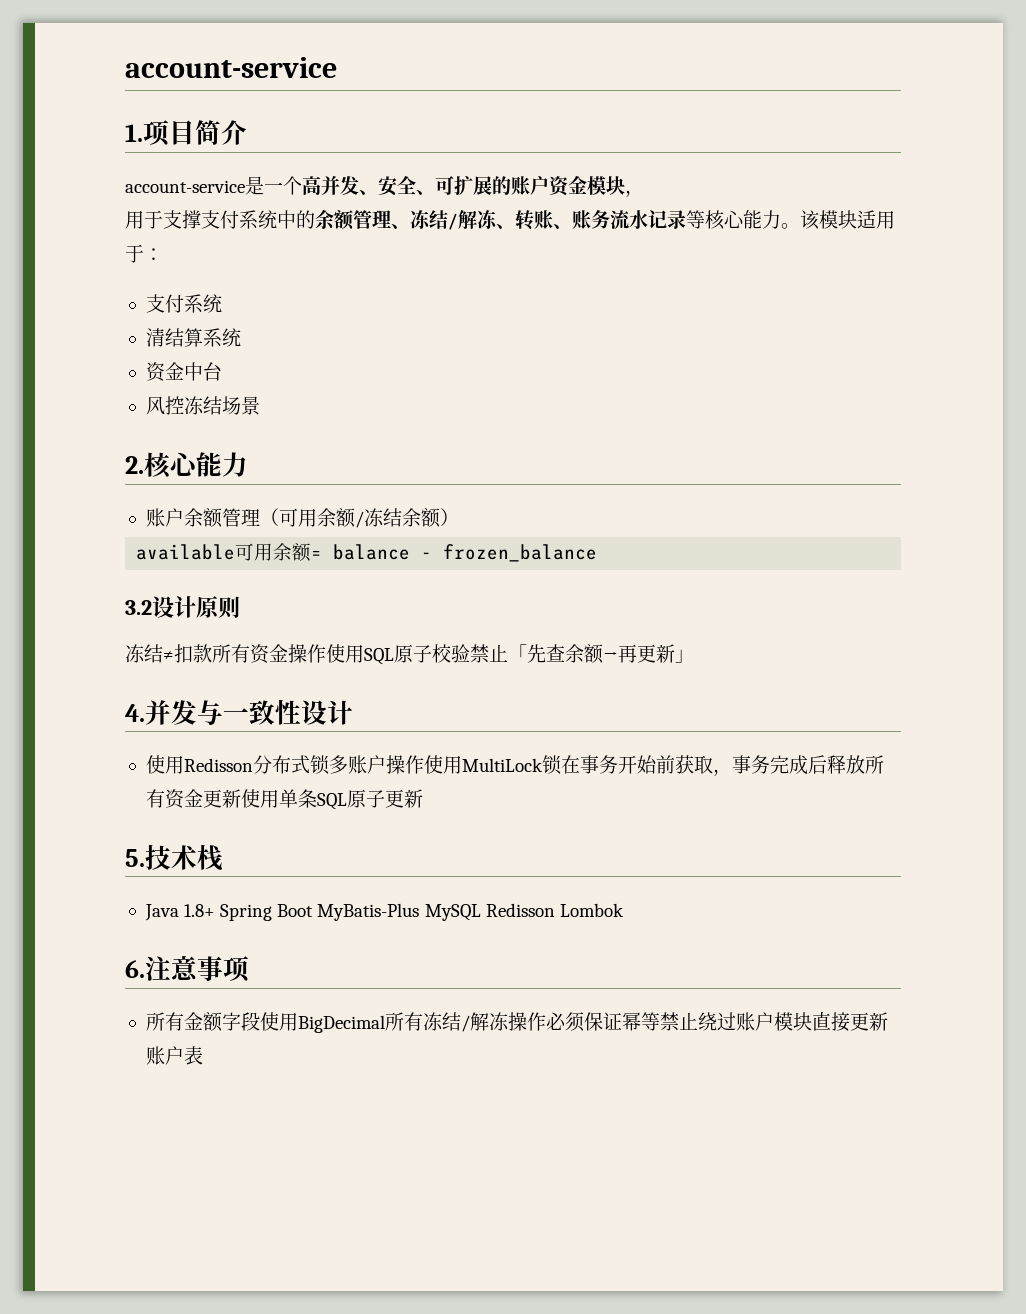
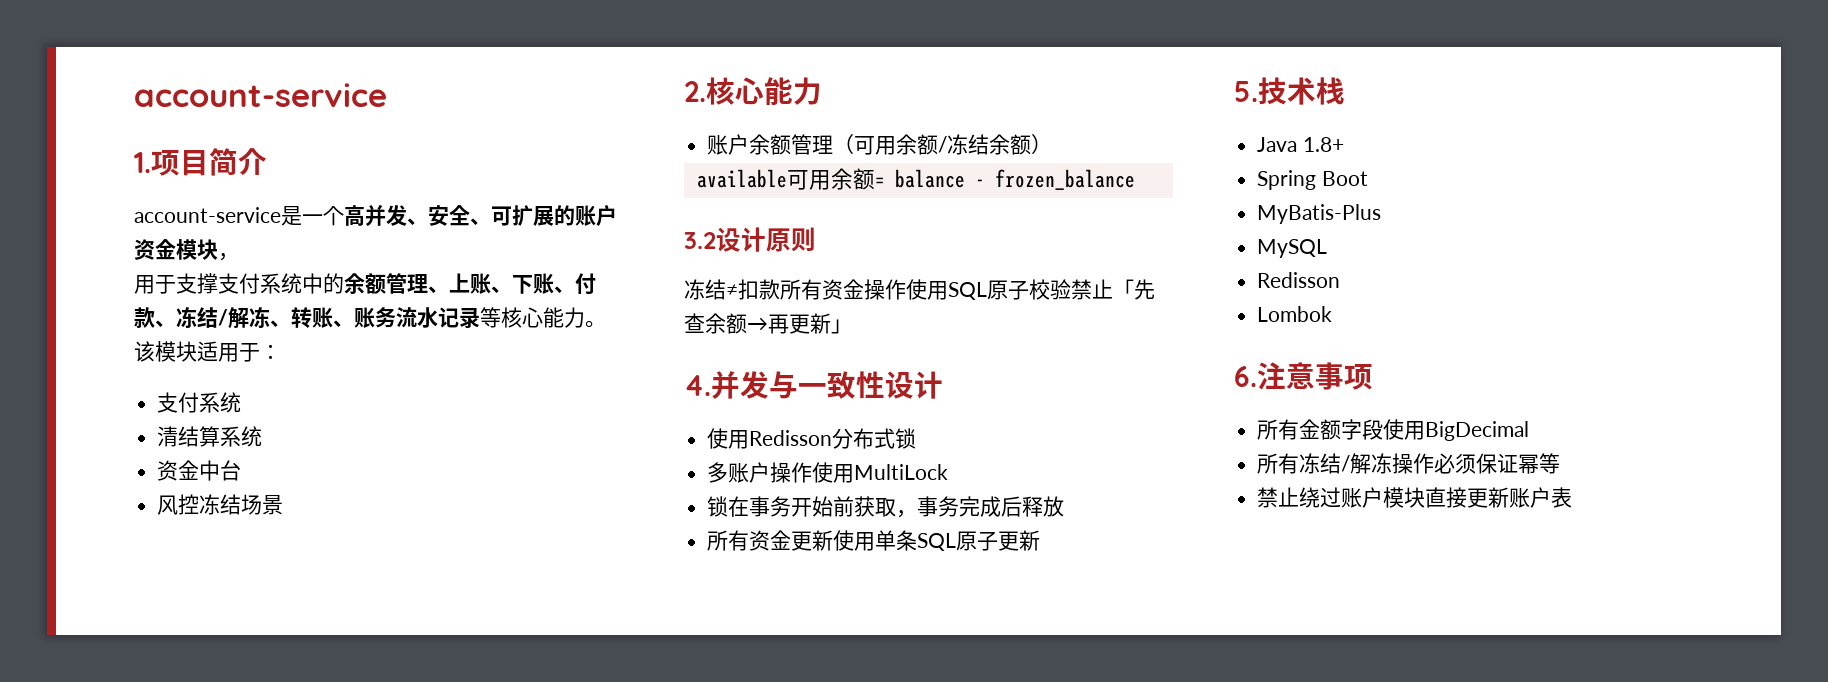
- 用于支撑支付系统中的余额管理、冻结/解冻、转账、账务流水记录等核心能力。
+ 用于支撑支付系统中的余额管理、上账、下账、付款、冻结/解冻、转账、账务流水记录等核心能力。
- 使用Redisson分布式锁多账户操作使用MultiLock锁在事务开始前获取，事务完成后释放所有资金更新使用单条SQL原子更新
+ 使用Redisson分布式锁
+ 多账户操作使用MultiLock
+ 锁在事务开始前获取，事务完成后释放
+ 所有资金更新使用单条SQL原子更新
- Java 1.8+ Spring Boot MyBatis-Plus MySQL Redisson Lombok
+ Java 1.8+
+ Spring Boot
+ MyBatis-Plus
+ MySQL
+ Redisson
+ Lombok
- 所有金额字段使用BigDecimal所有冻结/解冻操作必须保证幂等禁止绕过账户模块直接更新账户表
+ 所有金额字段使用BigDecimal
+ 所有冻结/解冻操作必须保证幂等
+ 禁止绕过账户模块直接更新账户表

